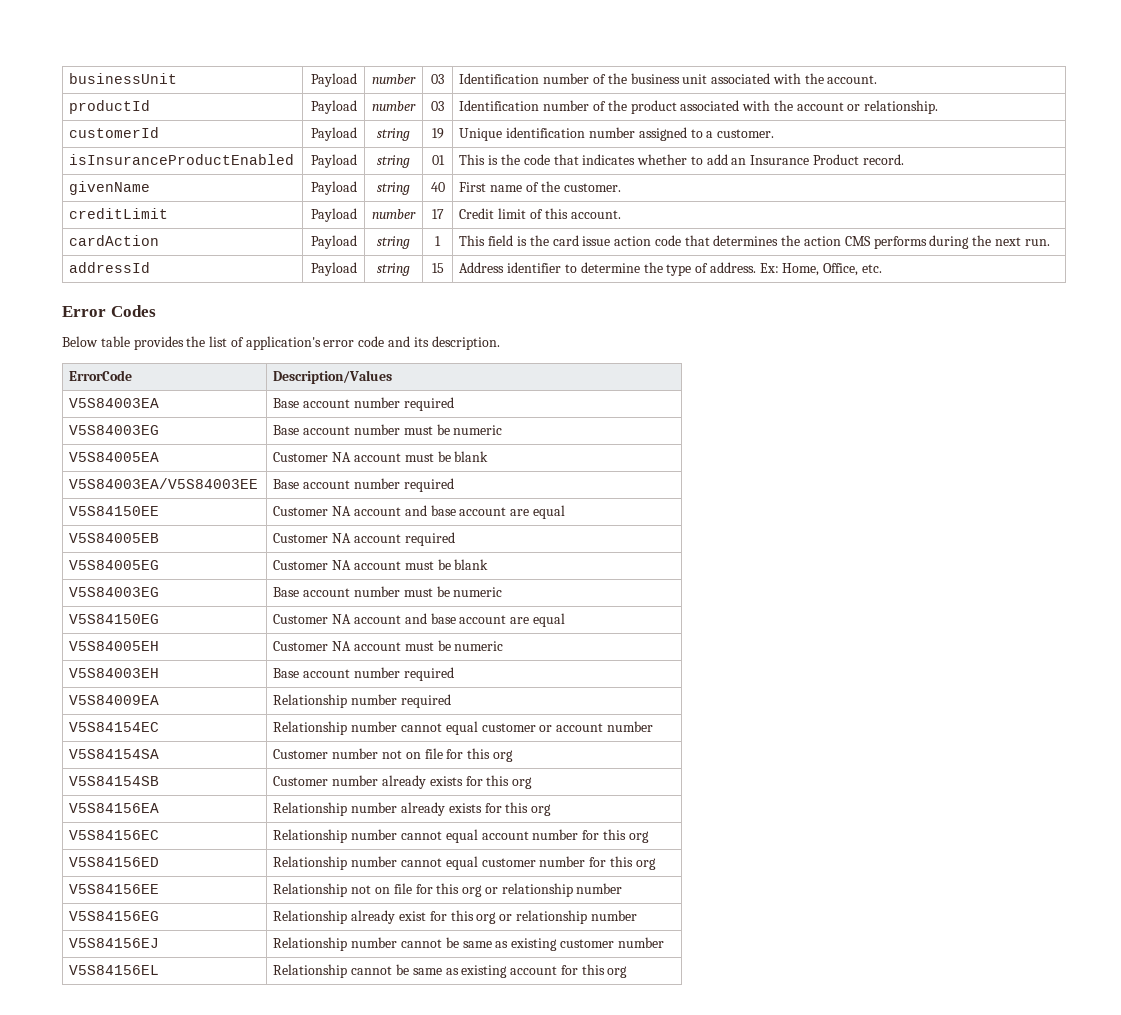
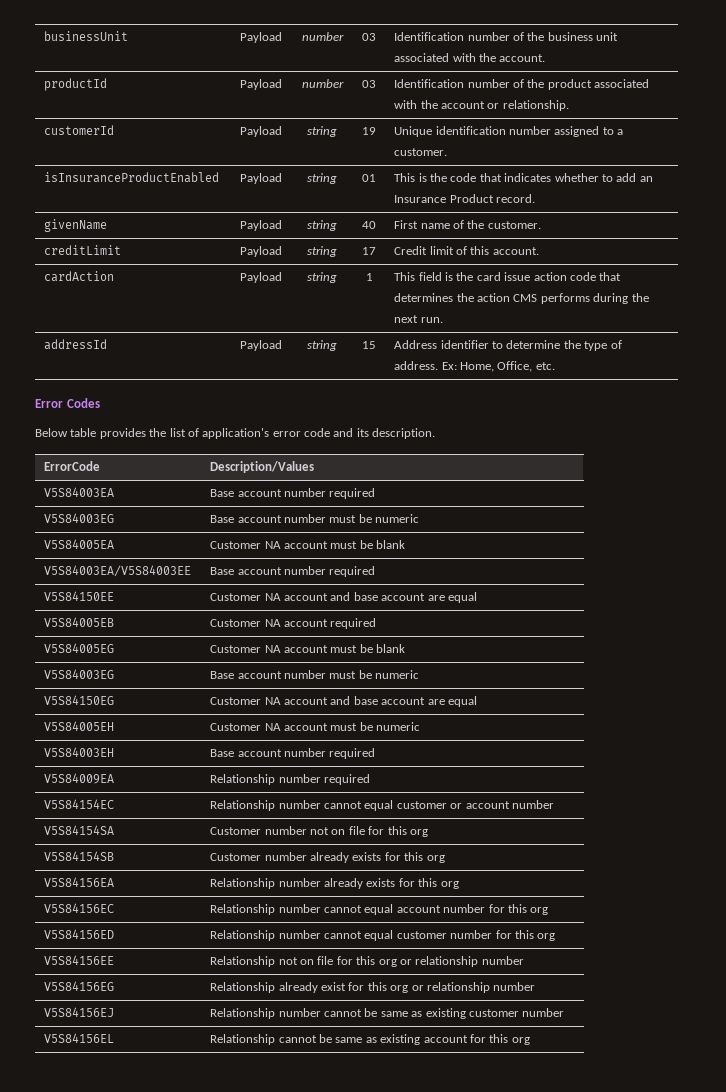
- creditLimit | Payload | number | 17 | Credit limit of this account.
+ creditLimit | Payload | string | 17 | Credit limit of this account.

